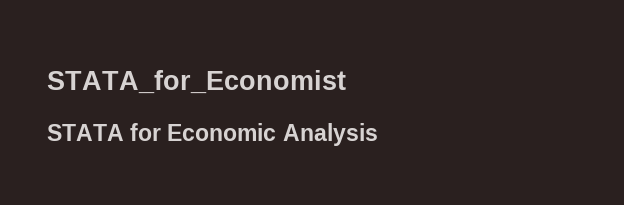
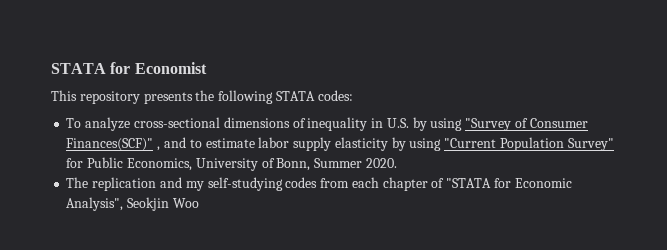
- STATA_for_Economist
- STATA for Economic Analysis
+ STATA for Economist
+ This repository presents the following STATA codes:
+ To analyze cross-sectional dimensions of inequality in U.S. by using "Survey of Consumer Finances(SCF)" , and to estimate labor supply elasticity by using "Current Population Survey" for Public Economics, University of Bonn, Summer 2020.
+ The replication and my self-studying codes from each chapter of "STATA for Economic Analysis", Seokjin Woo

